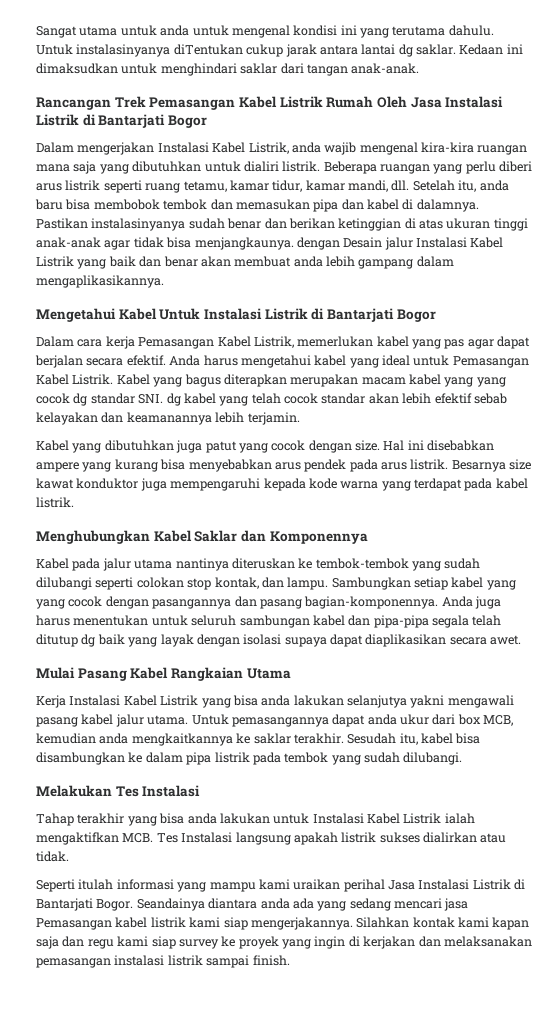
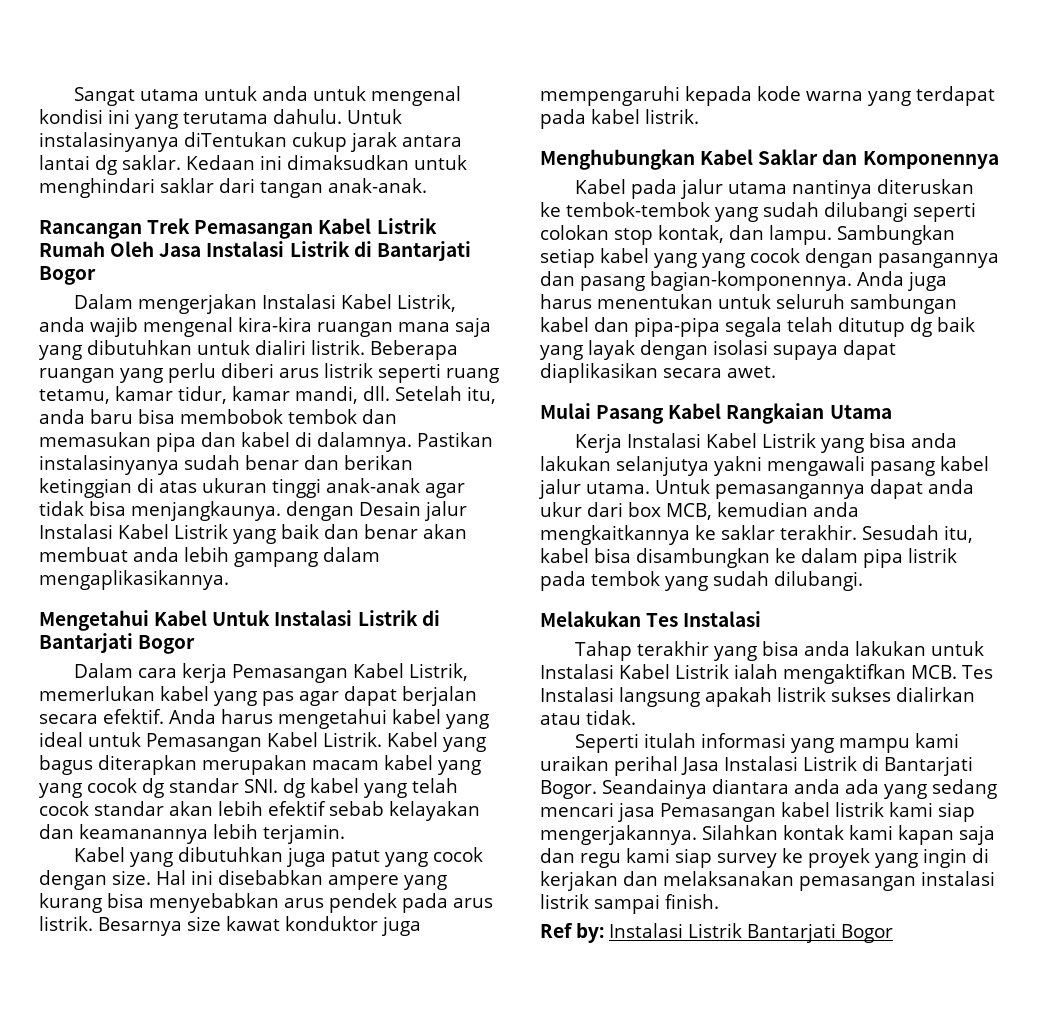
+ Ref by: Instalasi Listrik Bantarjati Bogor

